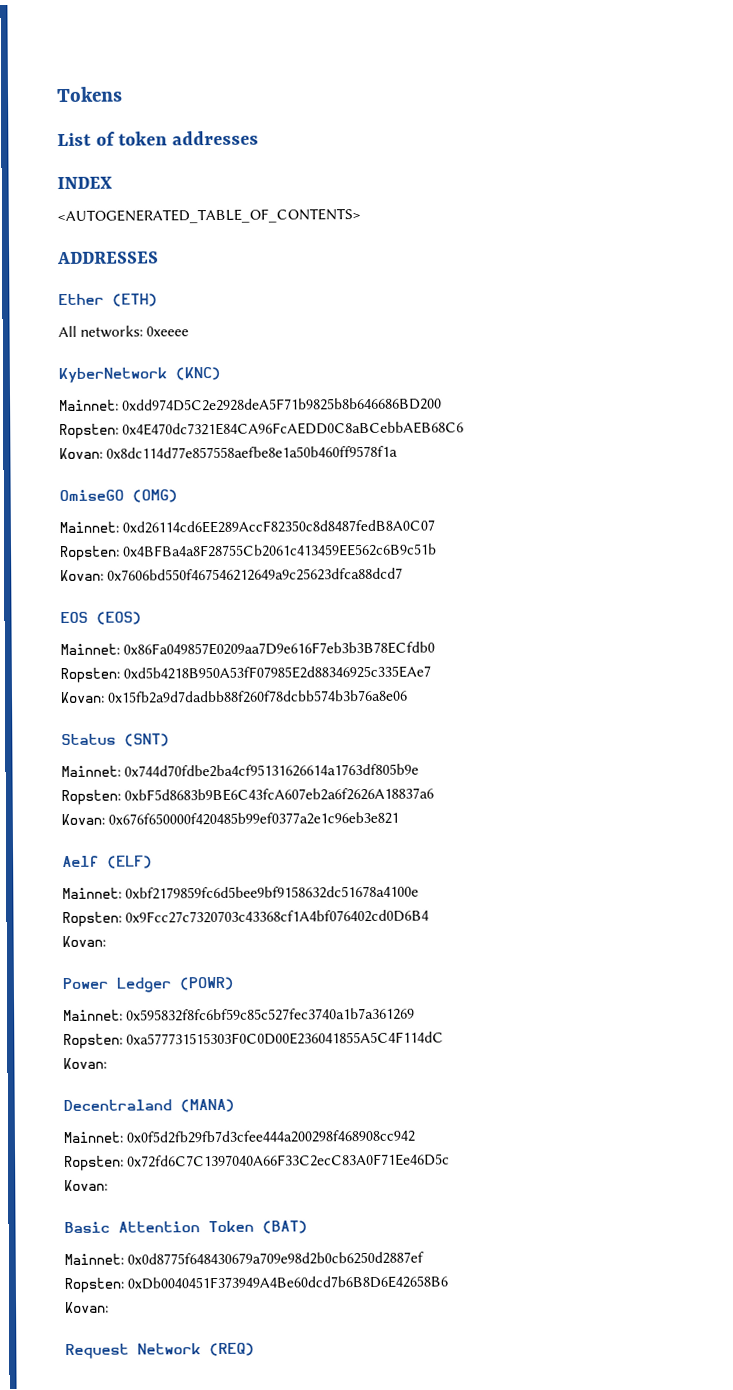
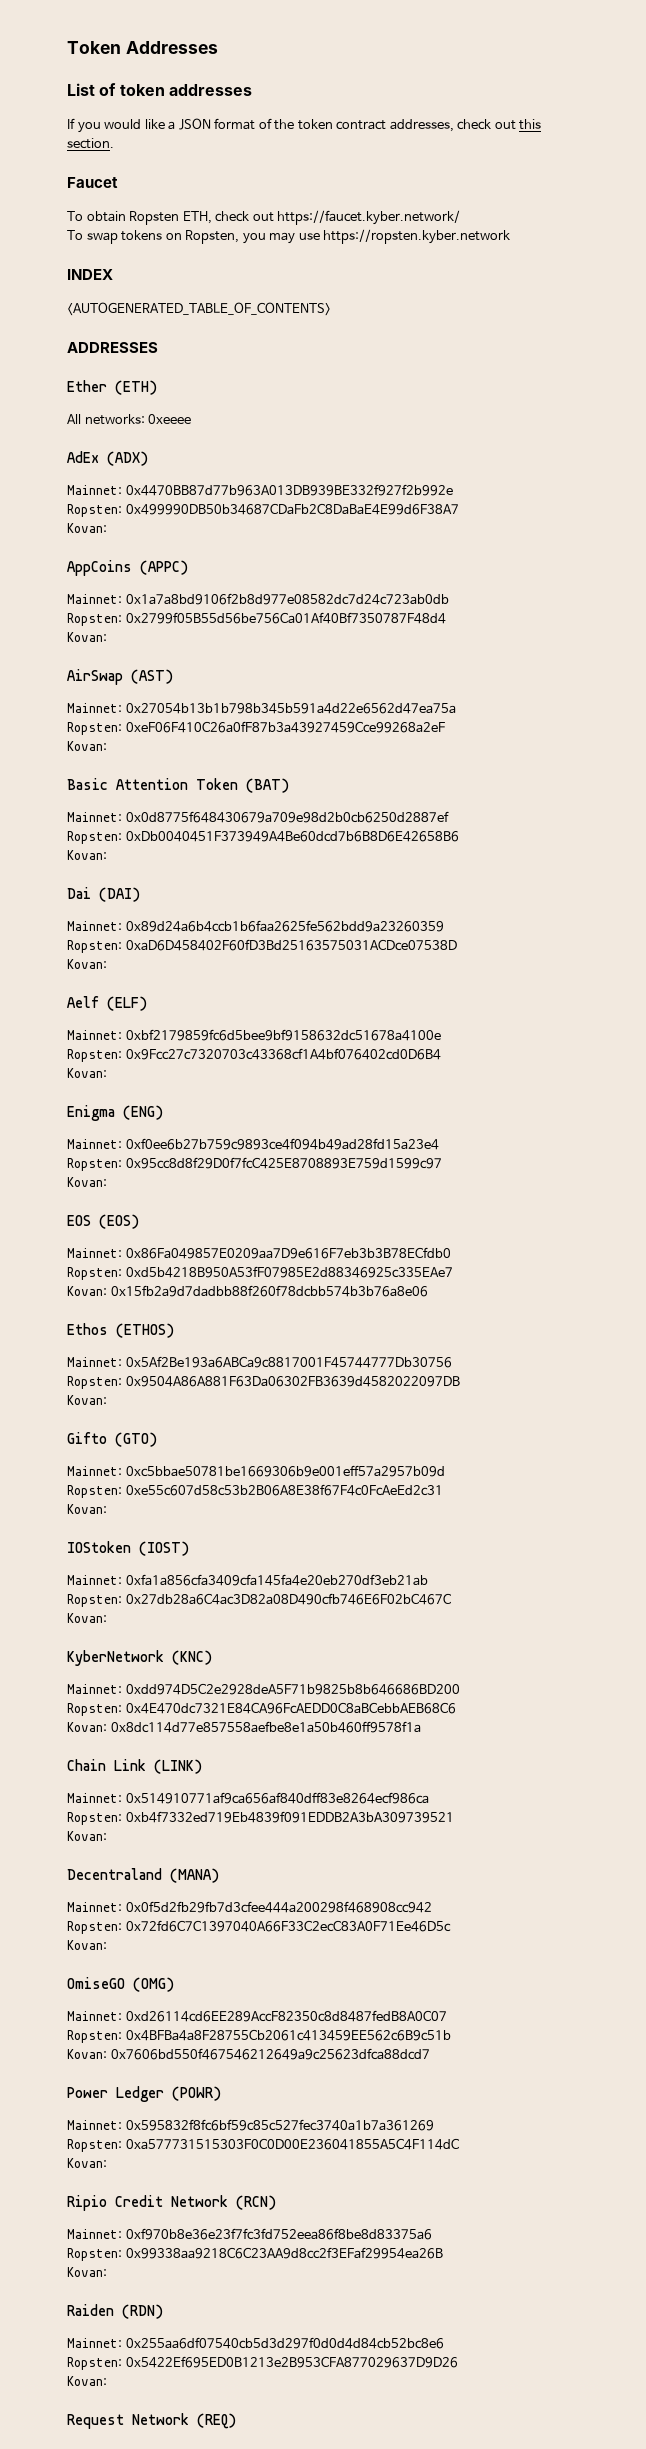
- Tokens
+ Token Addresses
+ If you would like a JSON format of the token contract addresses, check out this section.
+ Faucet
+ To obtain Ropsten ETH, check out https://faucet.kyber.network/
+ To swap tokens on Ropsten, you may use https://ropsten.kyber.network
- KyberNetwork (KNC)
- Mainnet: 0xdd974D5C2e2928deA5F71b9825b8b646686BD200
- Ropsten: 0x4E470dc7321E84CA96FcAEDD0C8aBCebbAEB68C6
- Kovan: 0x8dc114d77e857558aefbe8e1a50b460ff9578f1a
- OmiseGO (OMG)
- Mainnet: 0xd26114cd6EE289AccF82350c8d8487fedB8A0C07
- Ropsten: 0x4BFBa4a8F28755Cb2061c413459EE562c6B9c51b
- Kovan: 0x7606bd550f467546212649a9c25623dfca88dcd7
- EOS (EOS)
- Mainnet: 0x86Fa049857E0209aa7D9e616F7eb3b3B78ECfdb0
- Ropsten: 0xd5b4218B950A53fF07985E2d88346925c335EAe7
- Kovan: 0x15fb2a9d7dadbb88f260f78dcbb574b3b76a8e06
- Status (SNT)
- Mainnet: 0x744d70fdbe2ba4cf95131626614a1763df805b9e
- Ropsten: 0xbF5d8683b9BE6C43fcA607eb2a6f2626A18837a6
- Kovan: 0x676f650000f420485b99ef0377a2e1c96eb3e821
- Aelf (ELF)
- Mainnet: 0xbf2179859fc6d5bee9bf9158632dc51678a4100e
- Ropsten: 0x9Fcc27c7320703c43368cf1A4bf076402cd0D6B4
+ AdEx (ADX)
+ Mainnet: 0x4470BB87d77b963A013DB939BE332f927f2b992e
+ Ropsten: 0x499990DB50b34687CDaFb2C8DaBaE4E99d6F38A7
  Kovan:
- Power Ledger (POWR)
- Mainnet: 0x595832f8fc6bf59c85c527fec3740a1b7a361269
- Ropsten: 0xa577731515303F0C0D00E236041855A5C4F114dC
+ AppCoins (APPC)
+ Mainnet: 0x1a7a8bd9106f2b8d977e08582dc7d24c723ab0db
+ Ropsten: 0x2799f05B55d56be756Ca01Af40Bf7350787F48d4
  Kovan:
- Decentraland (MANA)
- Mainnet: 0x0f5d2fb29fb7d3cfee444a200298f468908cc942
- Ropsten: 0x72fd6C7C1397040A66F33C2ecC83A0F71Ee46D5c
+ AirSwap (AST)
+ Mainnet: 0x27054b13b1b798b345b591a4d22e6562d47ea75a
+ Ropsten: 0xeF06F410C26a0fF87b3a43927459Cce99268a2eF
+ Dai (DAI)
+ Mainnet: 0x89d24a6b4ccb1b6faa2625fe562bdd9a23260359
+ Ropsten: 0xaD6D458402F60fD3Bd25163575031ACDce07538D
+ Kovan:
+ Aelf (ELF)
+ Mainnet: 0xbf2179859fc6d5bee9bf9158632dc51678a4100e
+ Ropsten: 0x9Fcc27c7320703c43368cf1A4bf076402cd0D6B4
+ Kovan:
+ Enigma (ENG)
+ Mainnet: 0xf0ee6b27b759c9893ce4f094b49ad28fd15a23e4
+ Ropsten: 0x95cc8d8f29D0f7fcC425E8708893E759d1599c97
+ Kovan:
+ EOS (EOS)
+ Mainnet: 0x86Fa049857E0209aa7D9e616F7eb3b3B78ECfdb0
+ Ropsten: 0xd5b4218B950A53fF07985E2d88346925c335EAe7
+ Kovan: 0x15fb2a9d7dadbb88f260f78dcbb574b3b76a8e06
+ Ethos (ETHOS)
+ Mainnet: 0x5Af2Be193a6ABCa9c8817001F45744777Db30756
+ Ropsten: 0x9504A86A881F63Da06302FB3639d4582022097DB
+ Kovan:
+ Gifto (GTO)
+ Mainnet: 0xc5bbae50781be1669306b9e001eff57a2957b09d
+ Ropsten: 0xe55c607d58c53b2B06A8E38f67F4c0FcAeEd2c31
+ Kovan:
+ IOStoken (IOST)
+ Mainnet: 0xfa1a856cfa3409cfa145fa4e20eb270df3eb21ab
+ Ropsten: 0x27db28a6C4ac3D82a08D490cfb746E6F02bC467C
+ Kovan:
+ KyberNetwork (KNC)
+ Mainnet: 0xdd974D5C2e2928deA5F71b9825b8b646686BD200
+ Ropsten: 0x4E470dc7321E84CA96FcAEDD0C8aBCebbAEB68C6
+ Kovan: 0x8dc114d77e857558aefbe8e1a50b460ff9578f1a
+ Chain Link (LINK)
+ Mainnet: 0x514910771af9ca656af840dff83e8264ecf986ca
+ Ropsten: 0xb4f7332ed719Eb4839f091EDDB2A3bA309739521
+ Kovan:
+ Decentraland (MANA)
+ Mainnet: 0x0f5d2fb29fb7d3cfee444a200298f468908cc942
+ Ropsten: 0x72fd6C7C1397040A66F33C2ecC83A0F71Ee46D5c
+ Kovan:
+ OmiseGO (OMG)
+ Mainnet: 0xd26114cd6EE289AccF82350c8d8487fedB8A0C07
+ Ropsten: 0x4BFBa4a8F28755Cb2061c413459EE562c6B9c51b
+ Kovan: 0x7606bd550f467546212649a9c25623dfca88dcd7
+ Power Ledger (POWR)
+ Mainnet: 0x595832f8fc6bf59c85c527fec3740a1b7a361269
+ Ropsten: 0xa577731515303F0C0D00E236041855A5C4F114dC
+ Kovan:
+ Ripio Credit Network (RCN)
+ Mainnet: 0xf970b8e36e23f7fc3fd752eea86f8be8d83375a6
+ Ropsten: 0x99338aa9218C6C23AA9d8cc2f3EFaf29954ea26B
+ Kovan:
+ Raiden (RDN)
+ Mainnet: 0x255aa6df07540cb5d3d297f0d0d4d84cb52bc8e6
+ Ropsten: 0x5422Ef695ED0B1213e2B953CFA877029637D9D26
+ Kovan:

